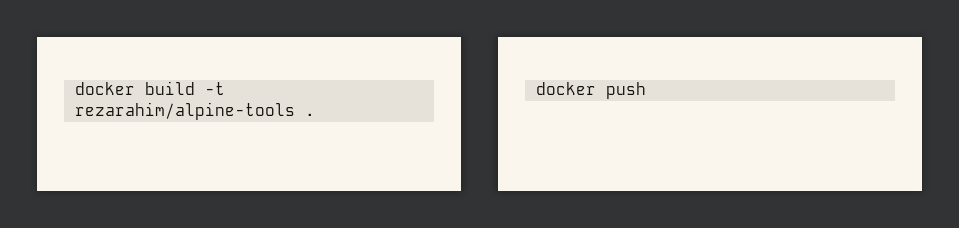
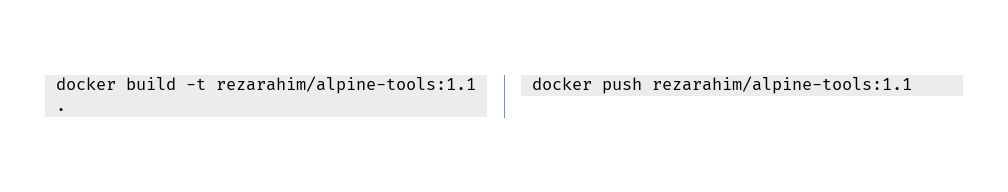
- docker build -t rezarahim/alpine-tools .
+ docker build -t rezarahim/alpine-tools:1.1 .
- docker push
+ docker push rezarahim/alpine-tools:1.1

